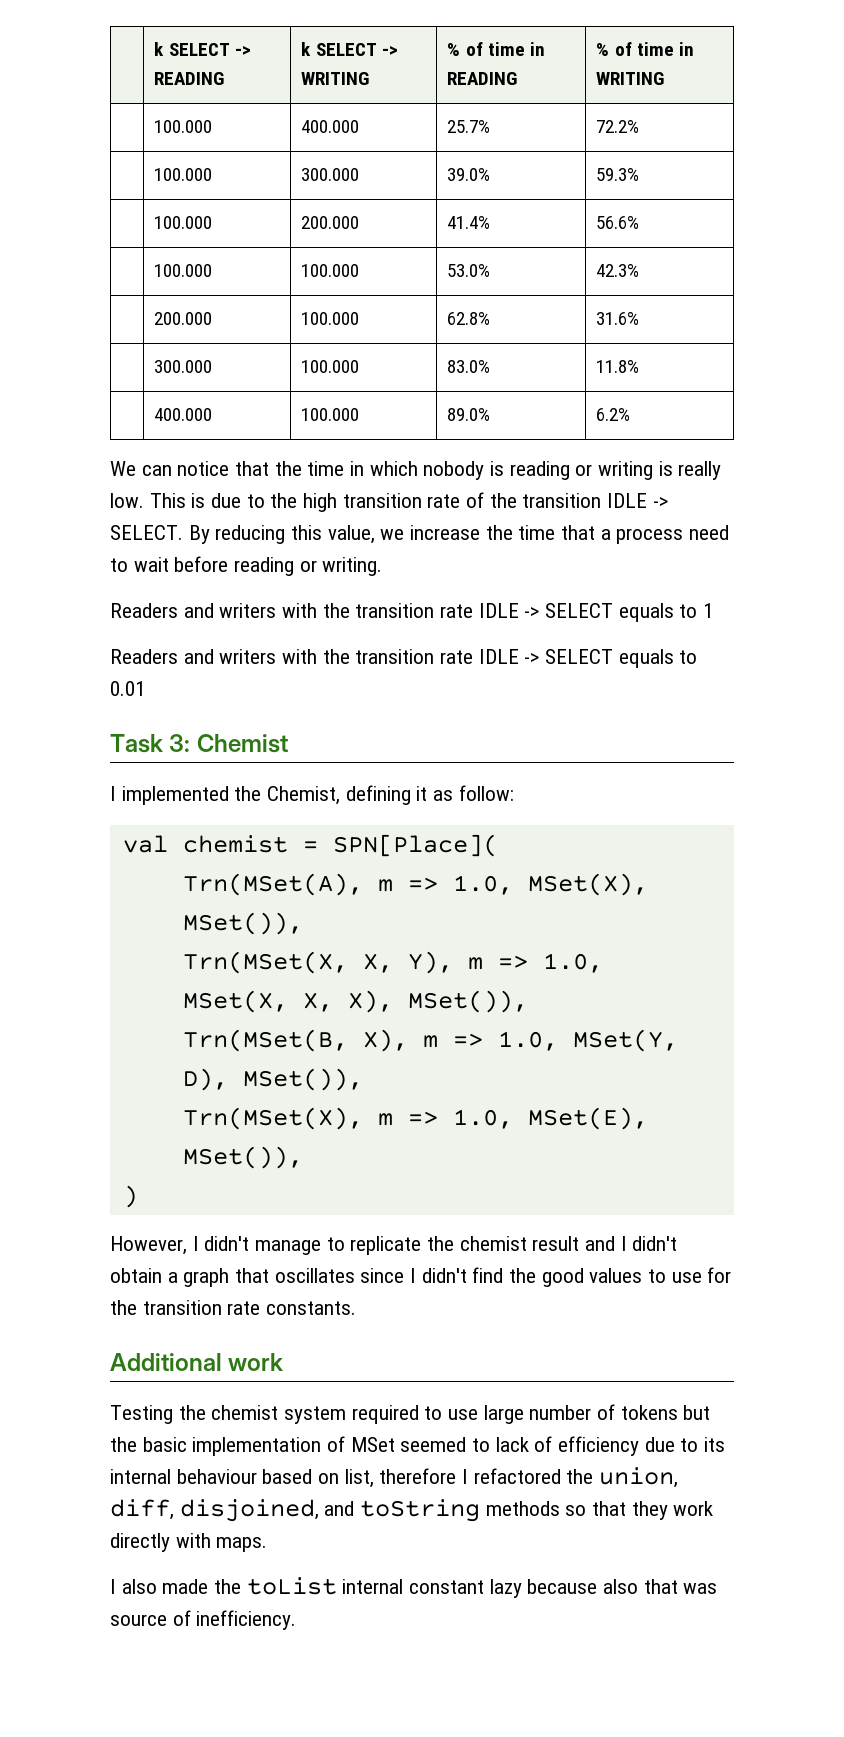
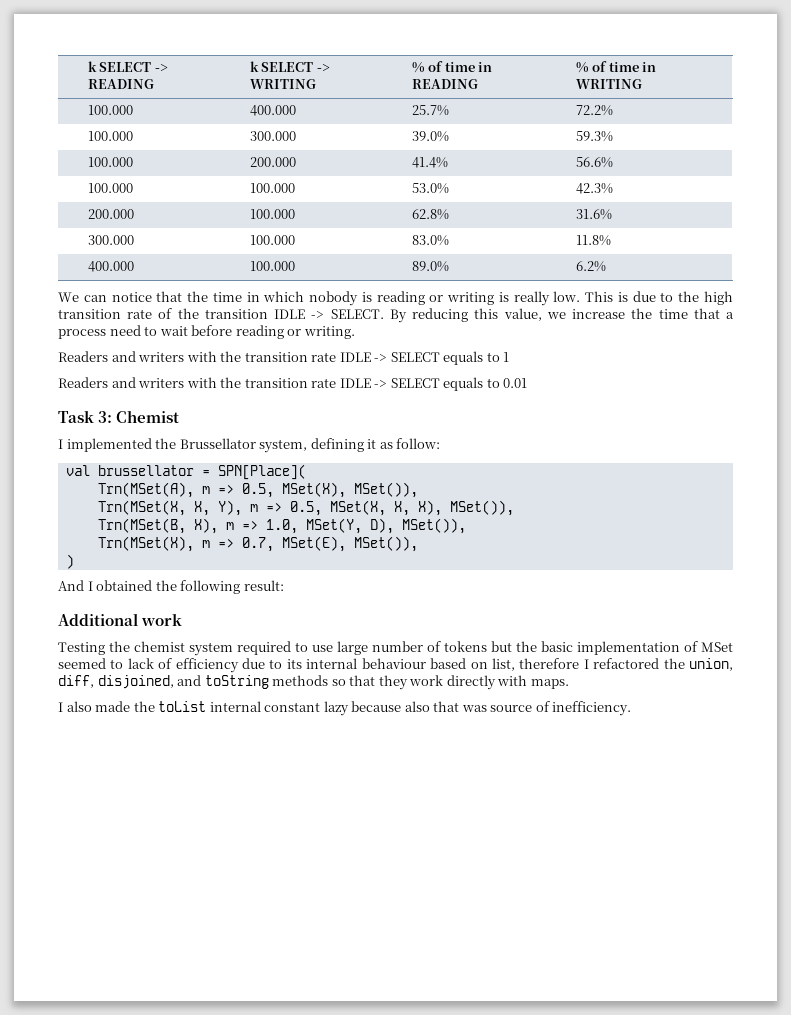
- I implemented the Chemist, defining it as follow:
+ I implemented the Brussellator system, defining it as follow:
- val chemist = SPN[Place](
+ val brussellator = SPN[Place](
- Trn(MSet(A), m => 1.0, MSet(X), MSet()),
+ Trn(MSet(A), m => 0.5, MSet(X), MSet()),
- Trn(MSet(X, X, Y), m => 1.0, MSet(X, X, X), MSet()),
+ Trn(MSet(X, X, Y), m => 0.5, MSet(X, X, X), MSet()),
- Trn(MSet(X), m => 1.0, MSet(E), MSet()),
+ Trn(MSet(X), m => 0.7, MSet(E), MSet()),
- However, I didn't manage to replicate the chemist result and I didn't obtain a graph that oscillates since I didn't find the good values to use for the transition rate constants.
+ And I obtained the following result:

